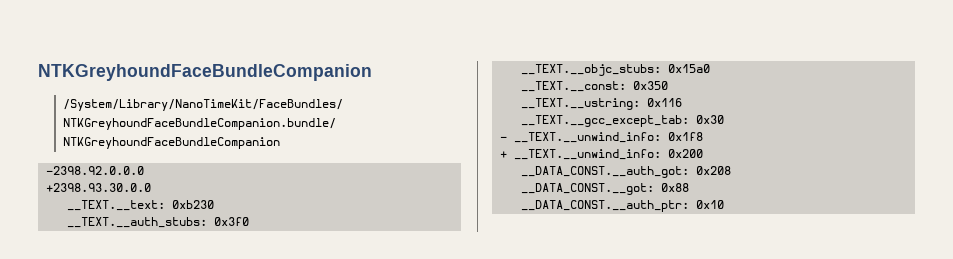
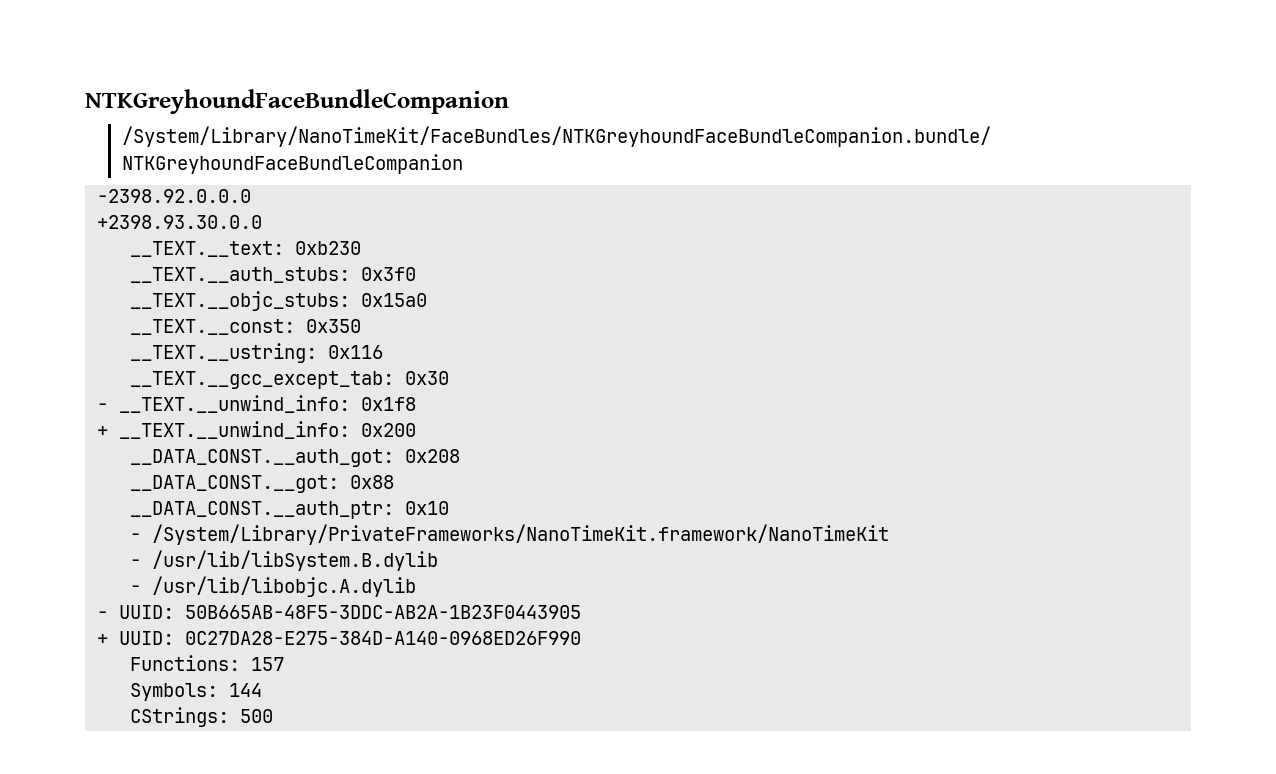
+ - /System/Library/PrivateFrameworks/NanoTimeKit.framework/NanoTimeKit
+ - /usr/lib/libSystem.B.dylib
+ - /usr/lib/libobjc.A.dylib
+ - UUID: 50B665AB-48F5-3DDC-AB2A-1B23F0443905
+ + UUID: 0C27DA28-E275-384D-A140-0968ED26F990
+ Functions: 157
+ Symbols: 144
+ CStrings: 500

